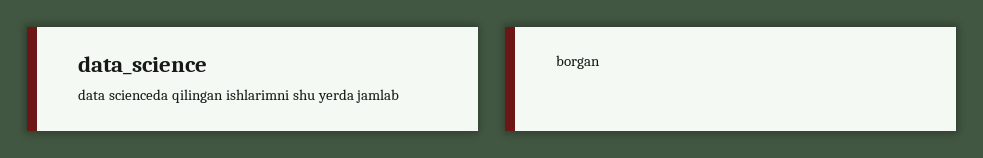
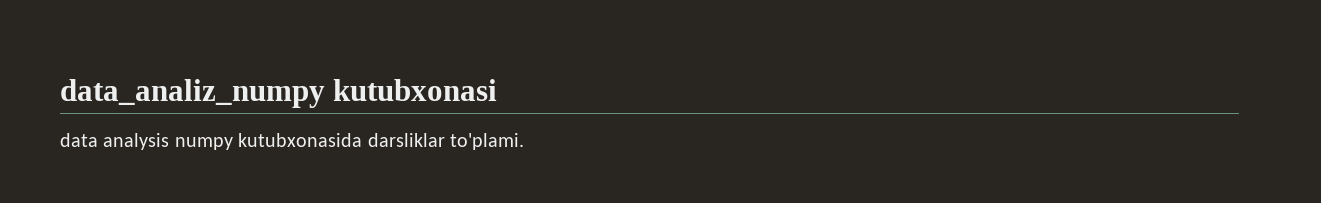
- data_science
+ data_analiz_numpy kutubxonasi
- data scienceda qilingan ishlarimni shu yerda jamlab borgan
+ data analysis numpy kutubxonasida darsliklar to'plami.

